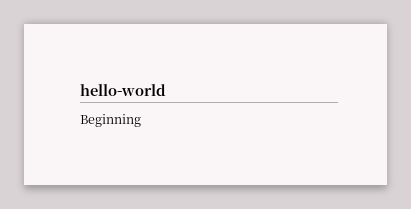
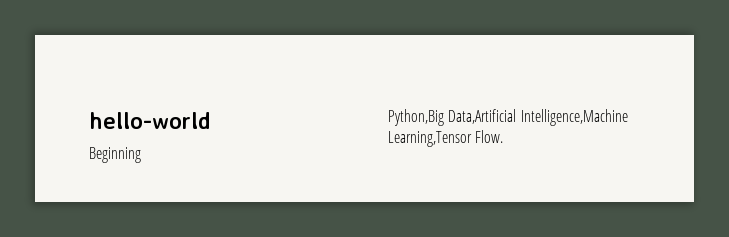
+ Python,Big Data,Artificial Intelligence,Machine Learning,Tensor Flow.

